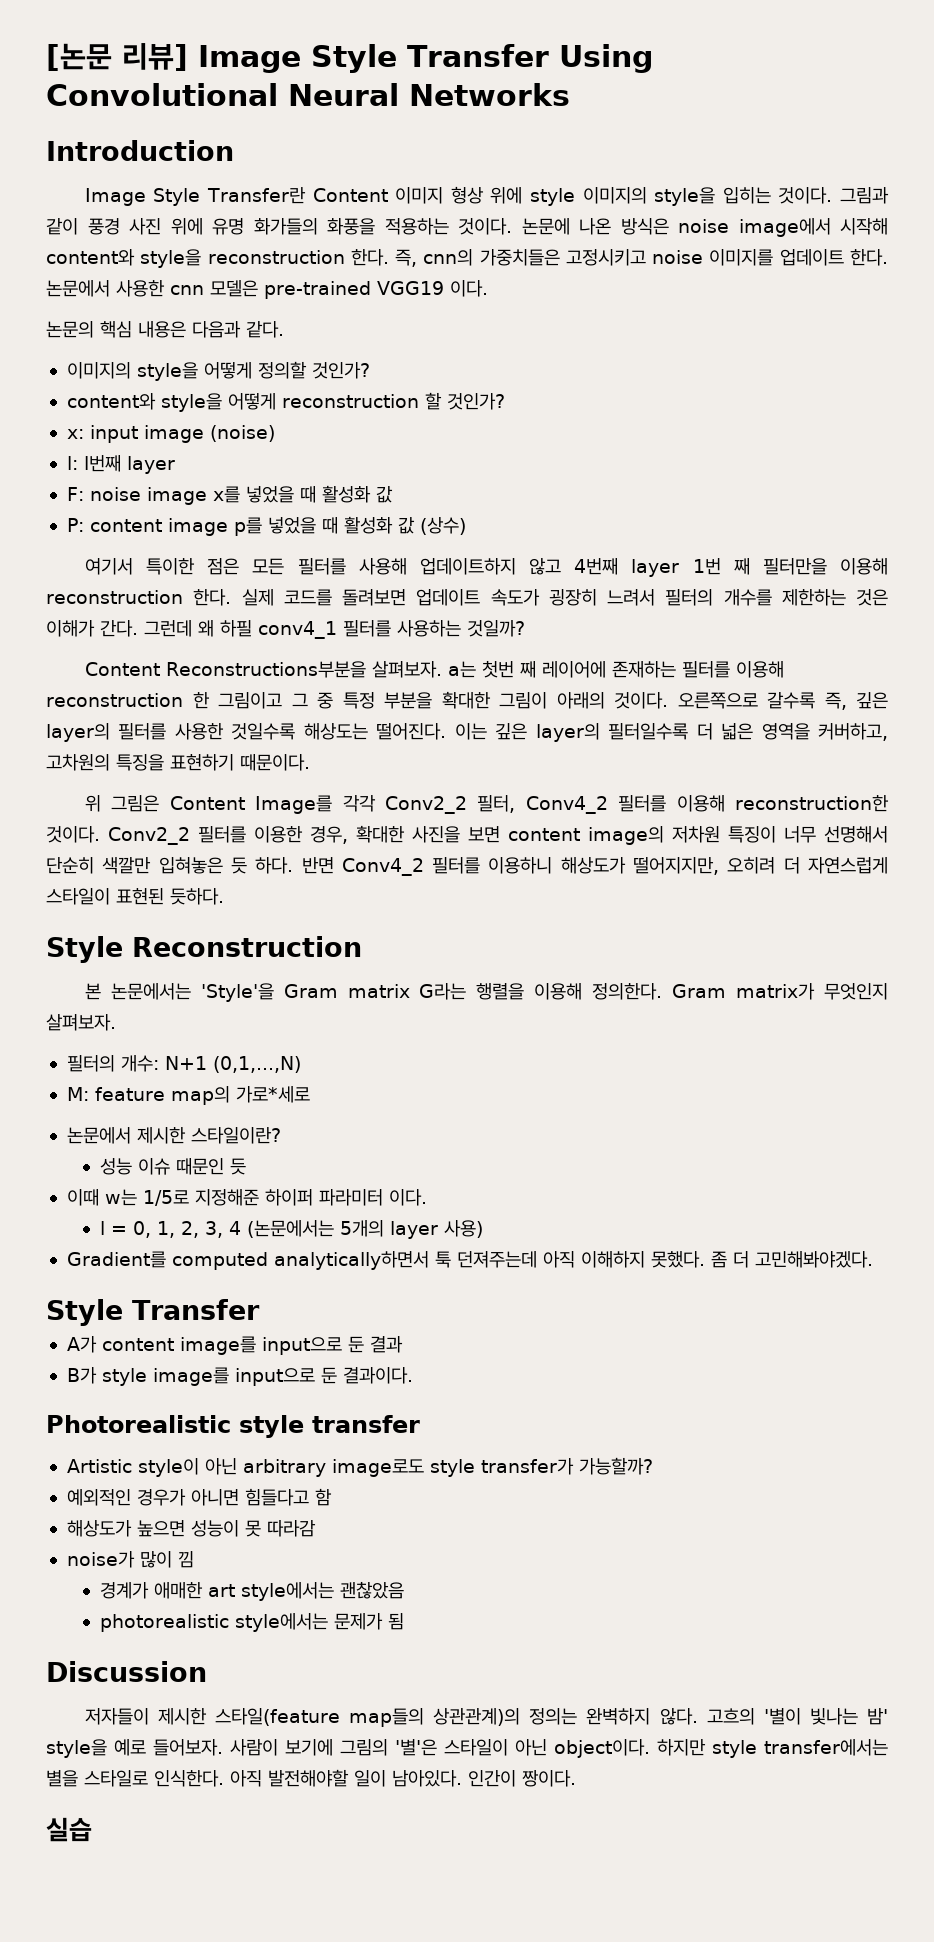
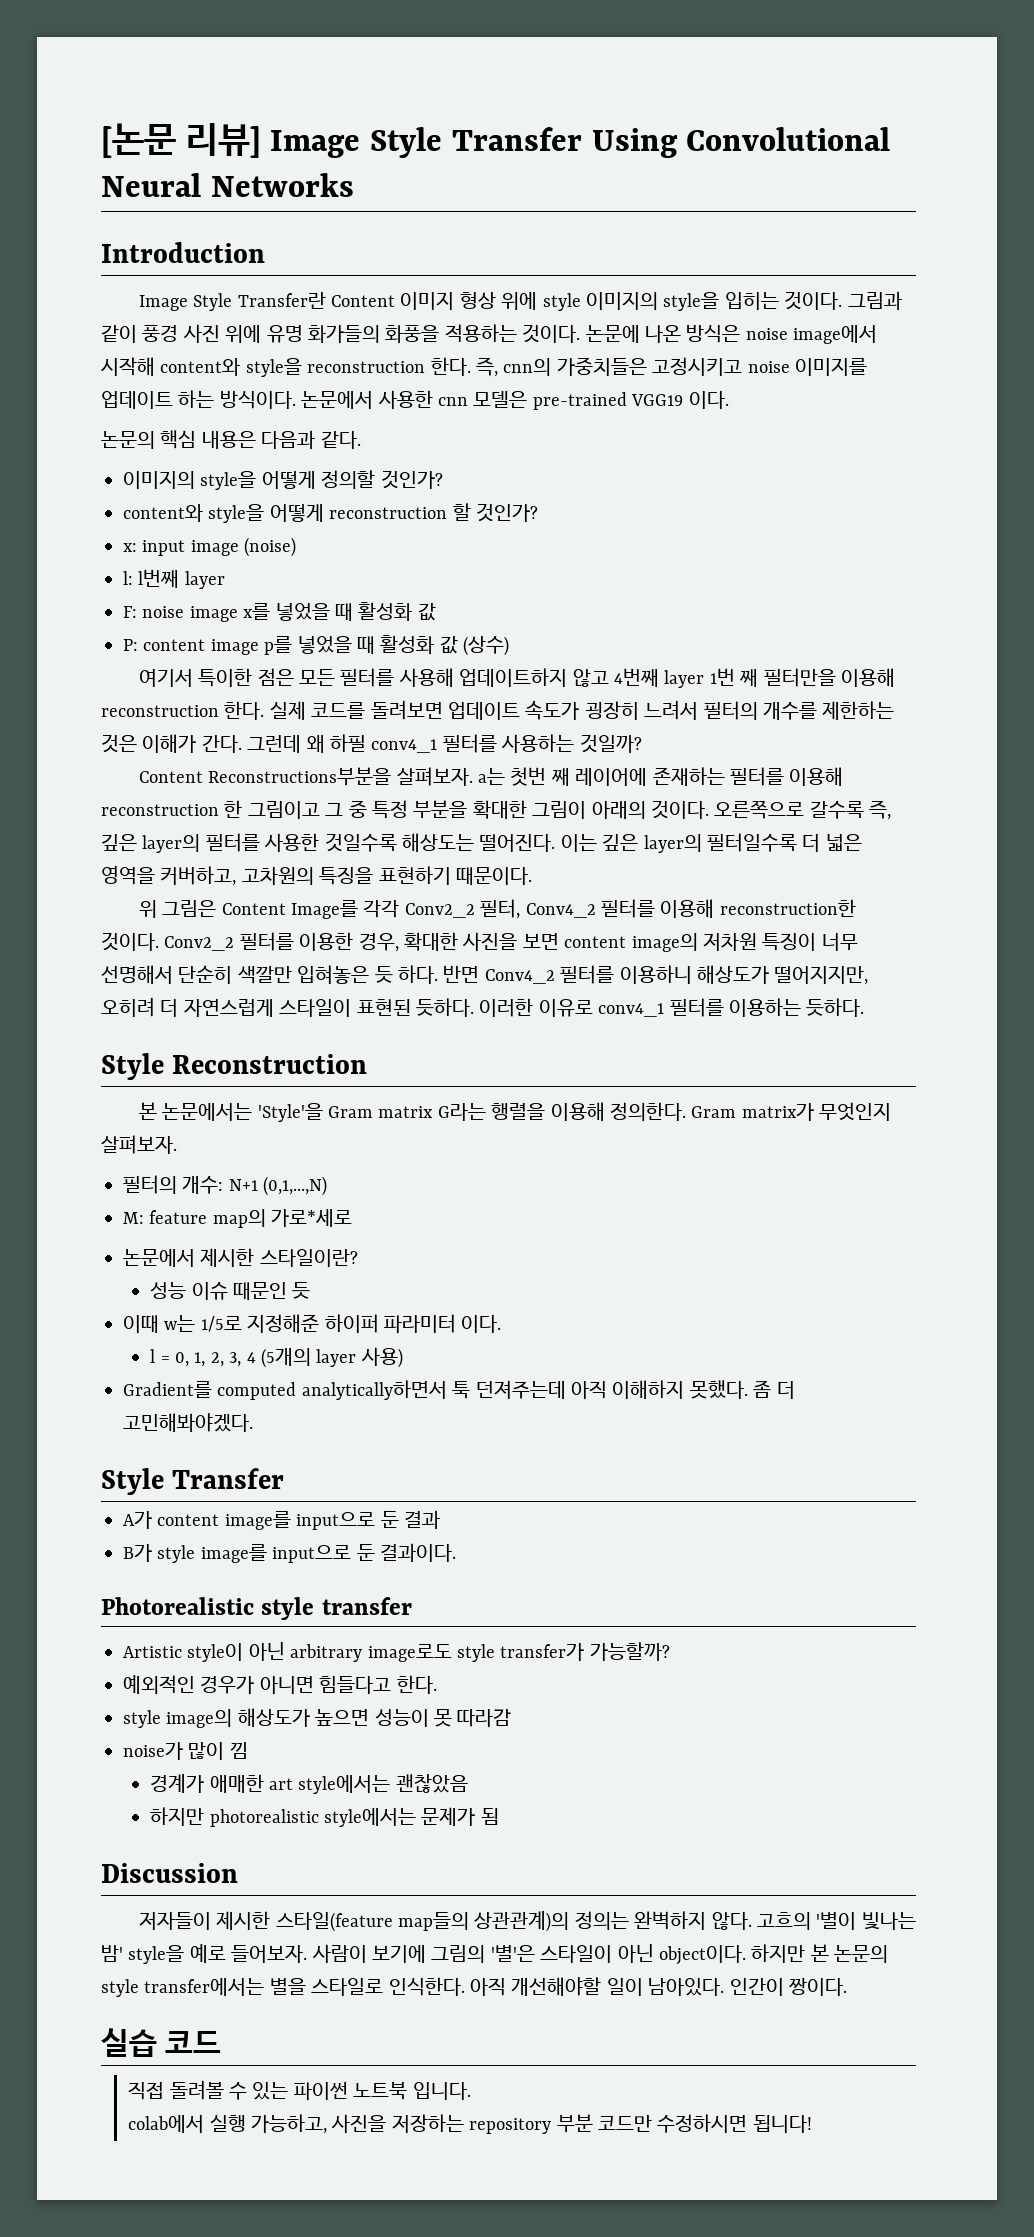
- 즉, cnn의 가중치들은 고정시키고 noise 이미지를 업데이트 한다.
+ 즉, cnn의 가중치들은 고정시키고 noise 이미지를 업데이트 하는 방식이다.
+ 이러한 이유로 conv4_1 필터를 이용하는 듯하다.
- l = 0, 1, 2, 3, 4 (논문에서는 5개의 layer 사용)
+ l = 0, 1, 2, 3, 4 (5개의 layer 사용)
- 예외적인 경우가 아니면 힘들다고 함
- 해상도가 높으면 성능이 못 따라감
+ 예외적인 경우가 아니면 힘들다고 한다.
+ style image의 해상도가 높으면 성능이 못 따라감
- photorealistic style에서는 문제가 됨
+ 하지만 photorealistic style에서는 문제가 됨
- 하지만 style transfer에서는 별을 스타일로 인식한다.
+ 하지만 본 논문의 style transfer에서는 별을 스타일로 인식한다.
- 아직 발전해야할 일이 남아있다.
+ 아직 개선해야할 일이 남아있다.
- 실습
+ 실습 코드
+ 직접 돌려볼 수 있는 파이썬 노트북 입니다.
+ colab에서 실행 가능하고, 사진을 저장하는 repository 부분 코드만 수정하시면 됩니다!

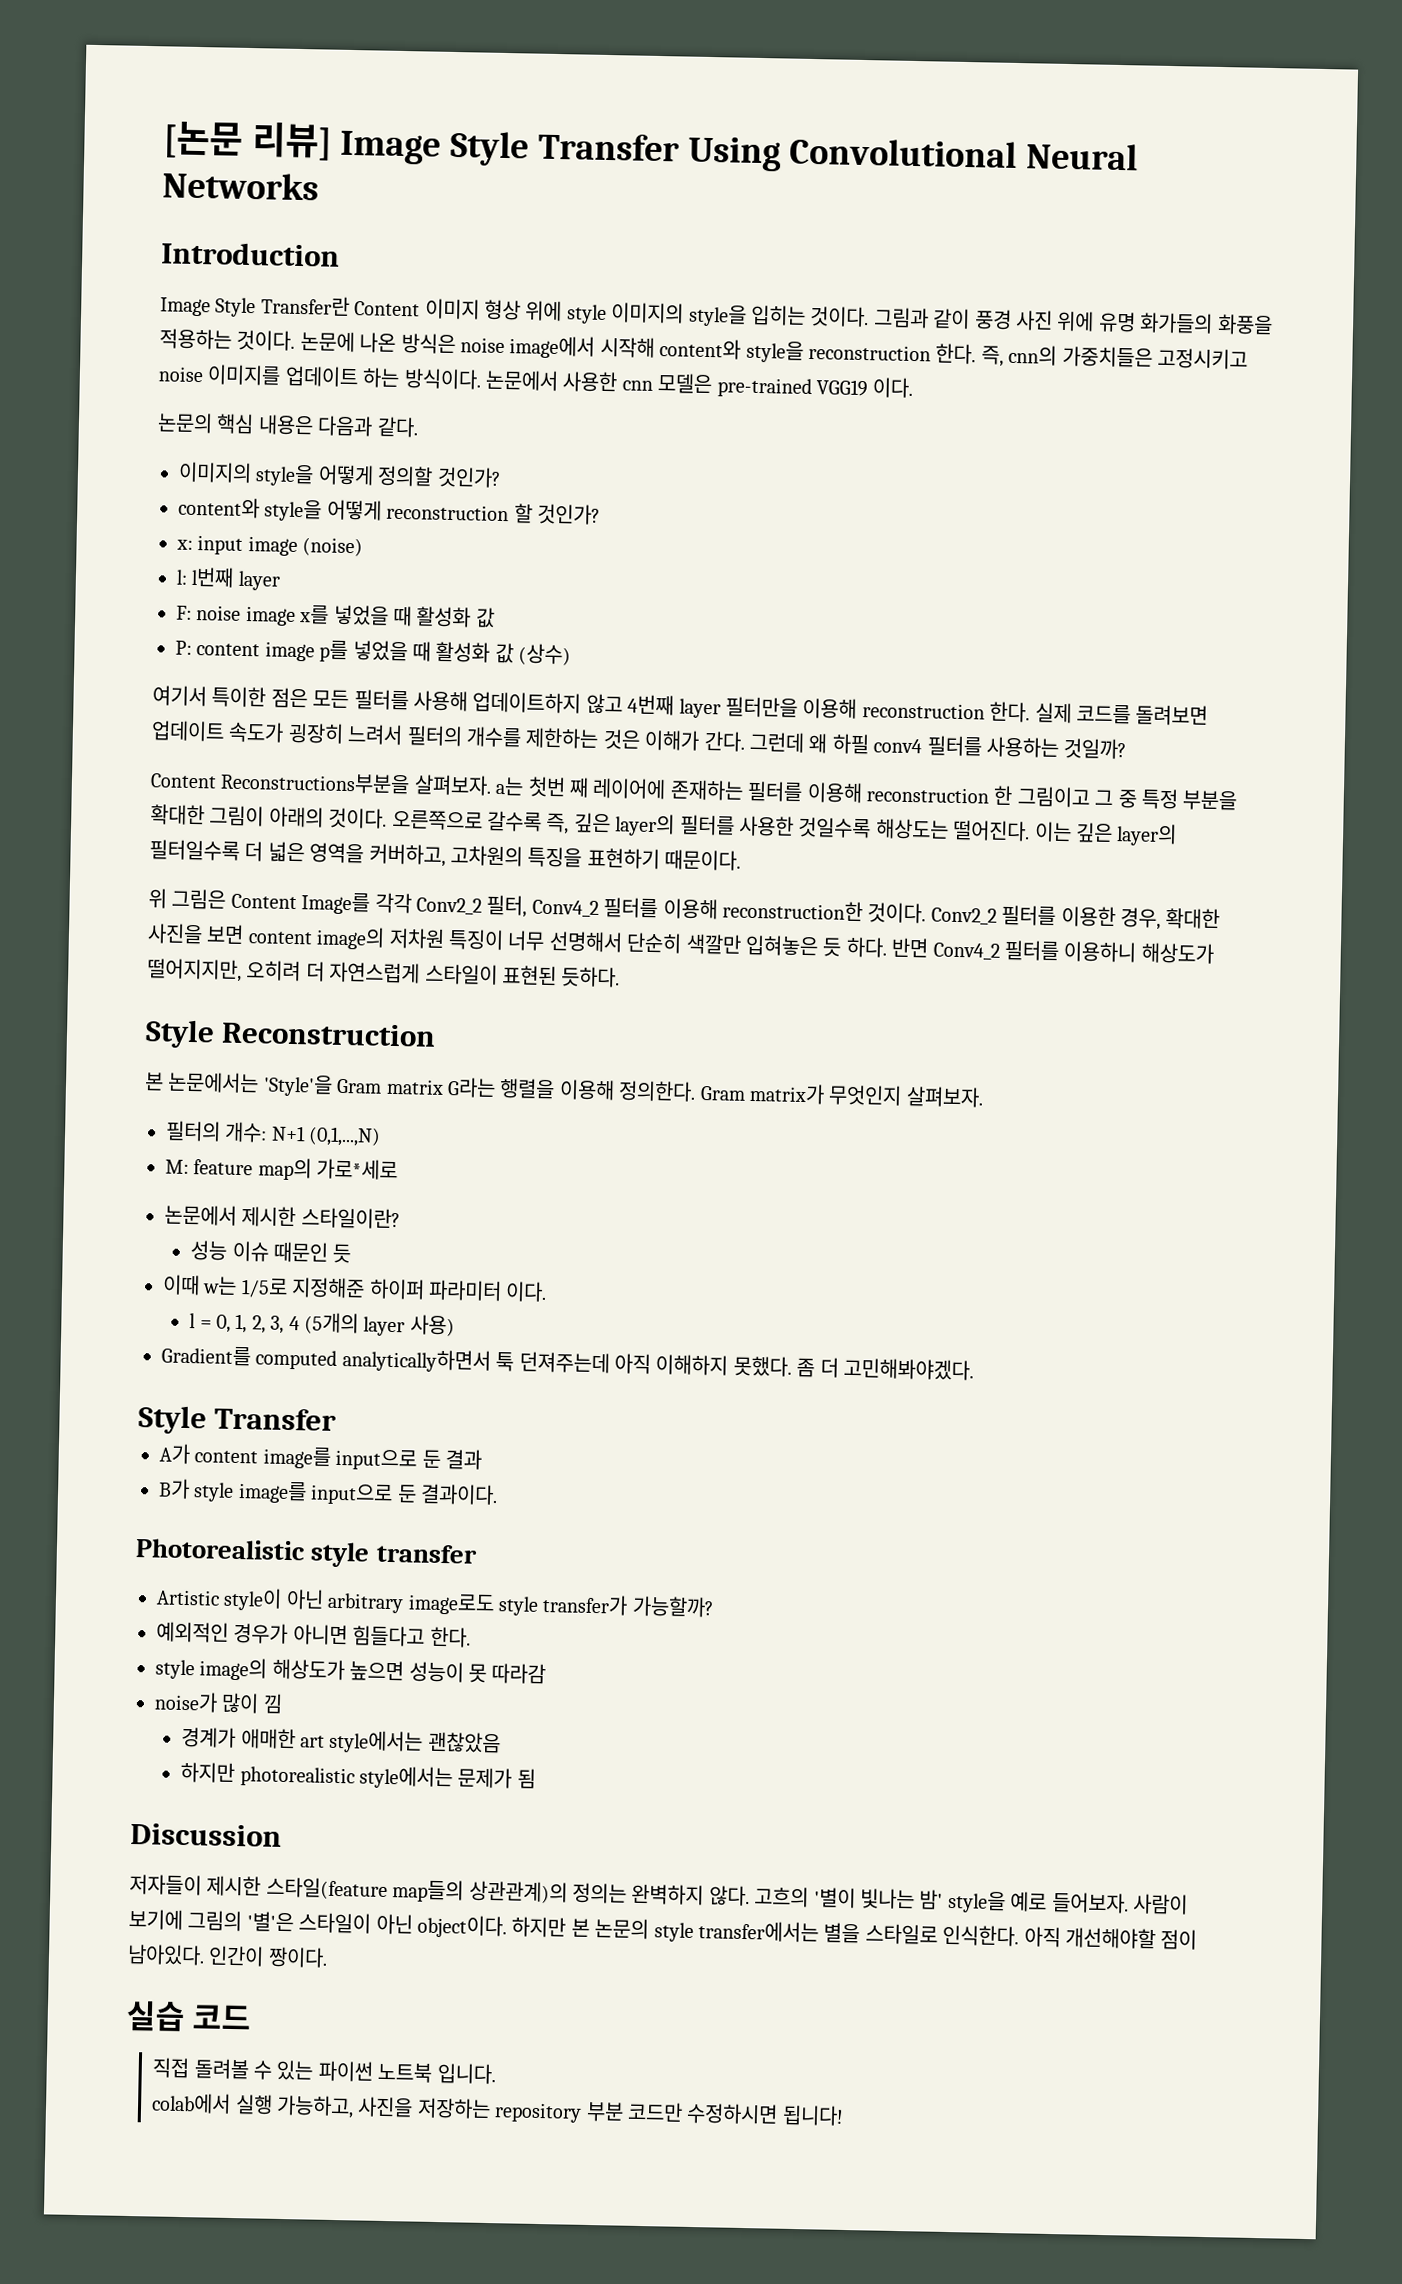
- 여기서 특이한 점은 모든 필터를 사용해 업데이트하지 않고 4번째 layer 1번 째 필터만을 이용해 reconstruction 한다.
+ 여기서 특이한 점은 모든 필터를 사용해 업데이트하지 않고 4번째 layer 필터만을 이용해 reconstruction 한다.
- 그런데 왜 하필 conv4_1 필터를 사용하는 것일까?
+ 그런데 왜 하필 conv4 필터를 사용하는 것일까?
- 이러한 이유로 conv4_1 필터를 이용하는 듯하다.
- 아직 개선해야할 일이 남아있다.
+ 아직 개선해야할 점이 남아있다.

